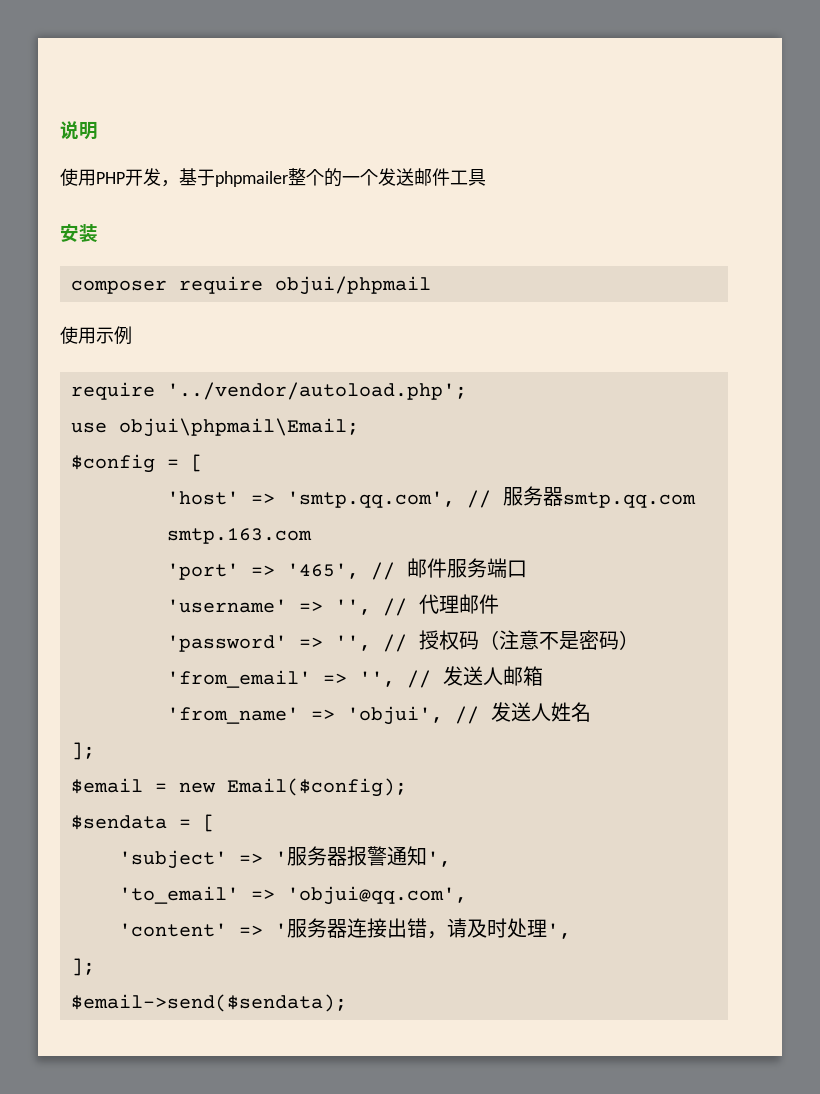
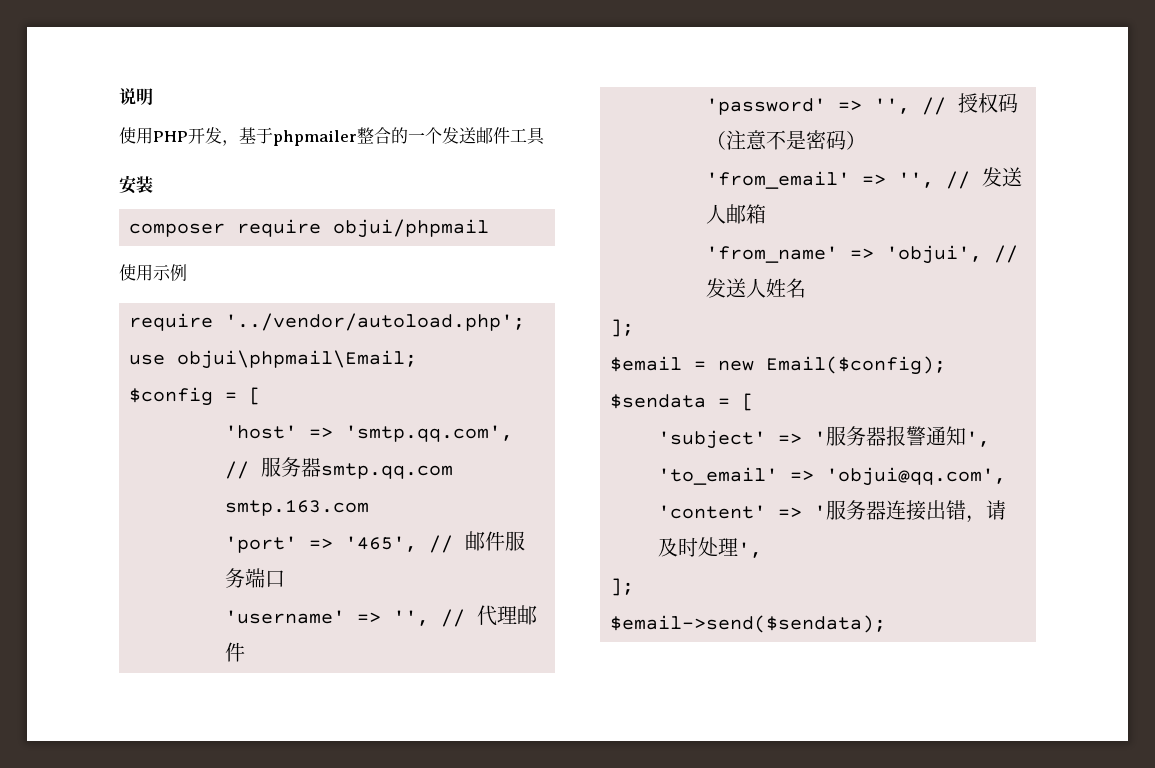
- 使用PHP开发，基于phpmailer整个的一个发送邮件工具
+ 使用PHP开发，基于phpmailer整合的一个发送邮件工具

